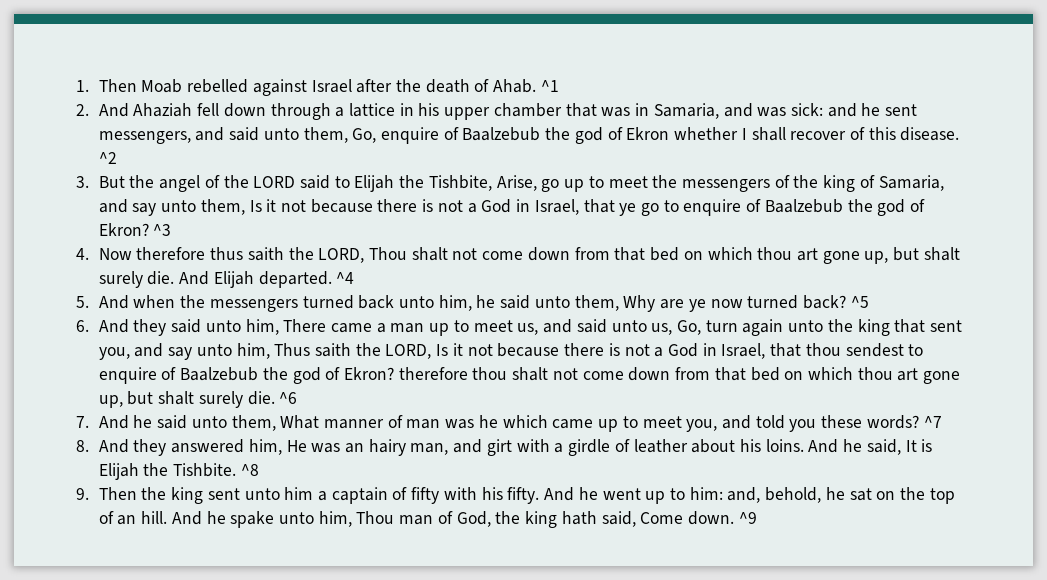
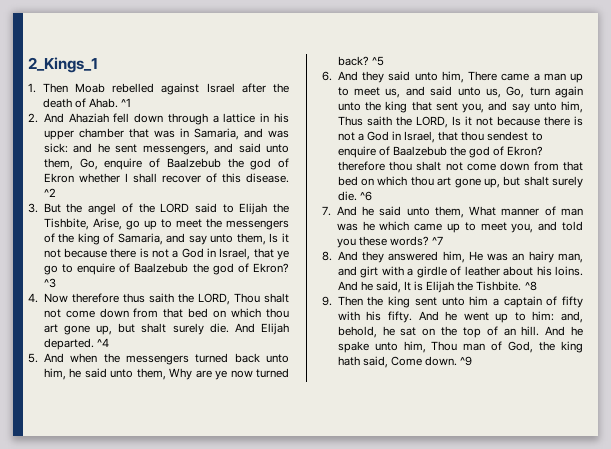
+ 2_Kings_1

